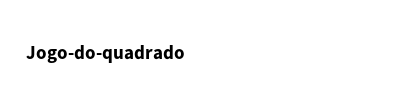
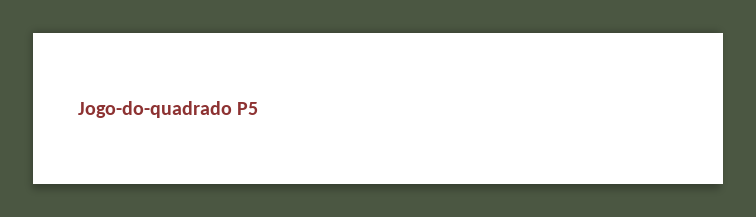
- Jogo-do-quadrado
+ Jogo-do-quadrado P5

